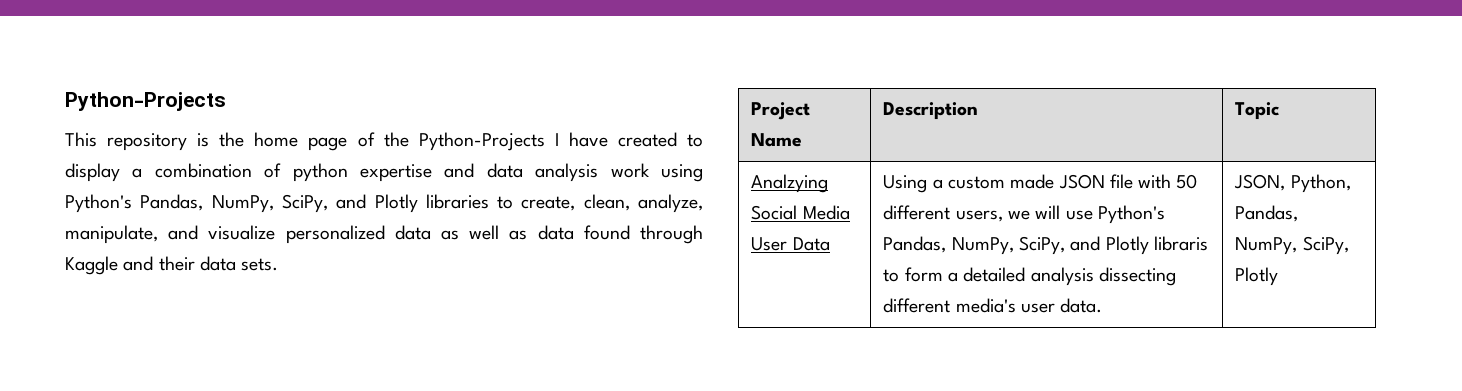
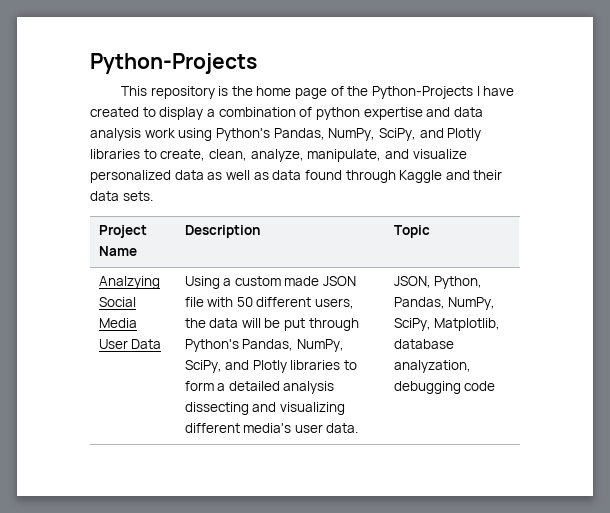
- Using a custom made JSON file with 50 different users, we will use Python's Pandas, NumPy, SciPy, and Plotly libraris to form a detailed analysis dissecting different media's user data.
+ Using a custom made JSON file with 50 different users, the data will be put through Python's Pandas, NumPy, SciPy, and Plotly libraries to form a detailed analysis dissecting and visualizing different media's user data.
- JSON, Python, Pandas, NumPy, SciPy, Plotly
+ JSON, Python, Pandas, NumPy, SciPy, Matplotlib, database analyzation, debugging code

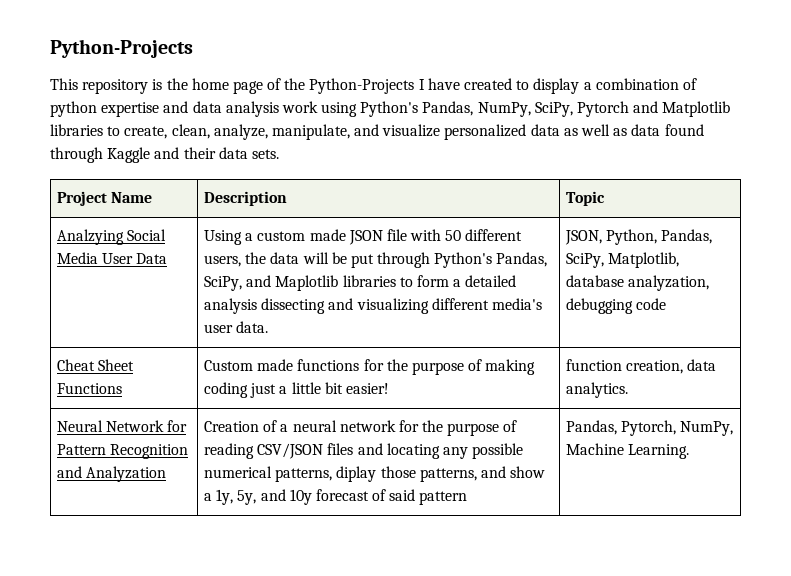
- This repository is the home page of the Python-Projects I have created to display a combination of python expertise and data analysis work using Python's Pandas, NumPy, SciPy, and Plotly libraries to create, clean, analyze, manipulate, and visualize personalized data as well as data found through Kaggle and their data sets.
+ This repository is the home page of the Python-Projects I have created to display a combination of python expertise and data analysis work using Python's Pandas, NumPy, SciPy, Pytorch and Matplotlib libraries to create, clean, analyze, manipulate, and visualize personalized data as well as data found through Kaggle and their data sets.
- Using a custom made JSON file with 50 different users, the data will be put through Python's Pandas, NumPy, SciPy, and Plotly libraries to form a detailed analysis dissecting and visualizing different media's user data.
+ Using a custom made JSON file with 50 different users, the data will be put through Python's Pandas, SciPy, and Maplotlib libraries to form a detailed analysis dissecting and visualizing different media's user data.
- JSON, Python, Pandas, NumPy, SciPy, Matplotlib, database analyzation, debugging code
+ JSON, Python, Pandas, SciPy, Matplotlib, database analyzation, debugging code
+ Cheat Sheet Functions | Custom made functions for the purpose of making coding just a little bit easier! | function creation, data analytics.
+ Neural Network for Pattern Recognition and Analyzation | Creation of a neural network for the purpose of reading CSV/JSON files and locating any possible numerical patterns, diplay those patterns, and show a 1y, 5y, and 10y forecast of said pattern | Pandas, Pytorch, NumPy, Machine Learning.

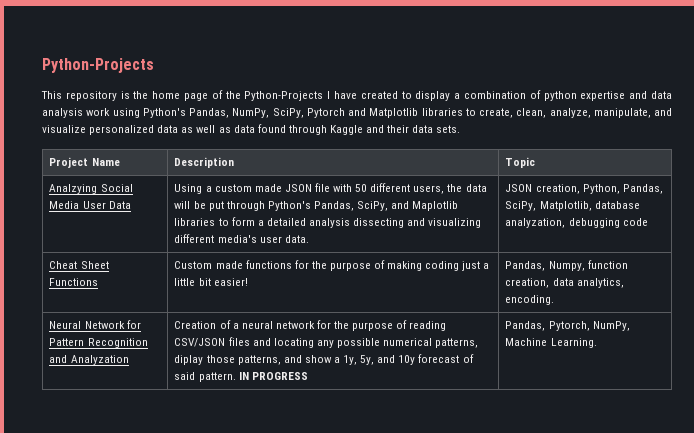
- JSON, Python, Pandas, SciPy, Matplotlib, database analyzation, debugging code
+ JSON creation, Python, Pandas, SciPy, Matplotlib, database analyzation, debugging code
- Cheat Sheet Functions | Custom made functions for the purpose of making coding just a little bit easier! | function creation, data analytics.
+ Cheat Sheet Functions | Custom made functions for the purpose of making coding just a little bit easier! | Pandas, Numpy, function creation, data analytics, encoding.
- Creation of a neural network for the purpose of reading CSV/JSON files and locating any possible numerical patterns, diplay those patterns, and show a 1y, 5y, and 10y forecast of said pattern
+ Creation of a neural network for the purpose of reading CSV/JSON files and locating any possible numerical patterns, diplay those patterns, and show a 1y, 5y, and 10y forecast of said pattern. IN PROGRESS

